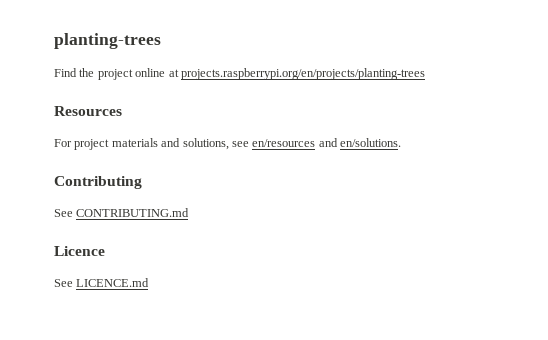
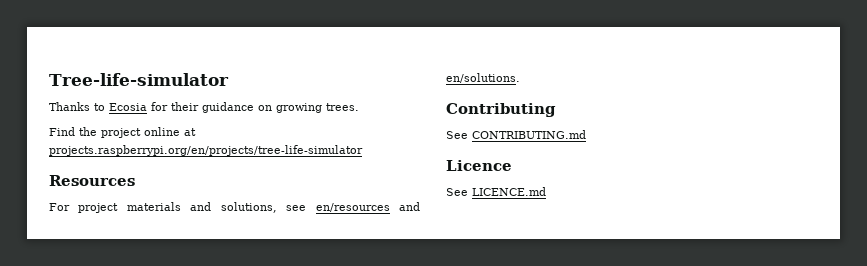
- planting-trees
+ Tree-life-simulator
+ Thanks to Ecosia for their guidance on growing trees.
- Find the project online at projects.raspberrypi.org/en/projects/planting-trees
+ Find the project online at projects.raspberrypi.org/en/projects/tree-life-simulator

